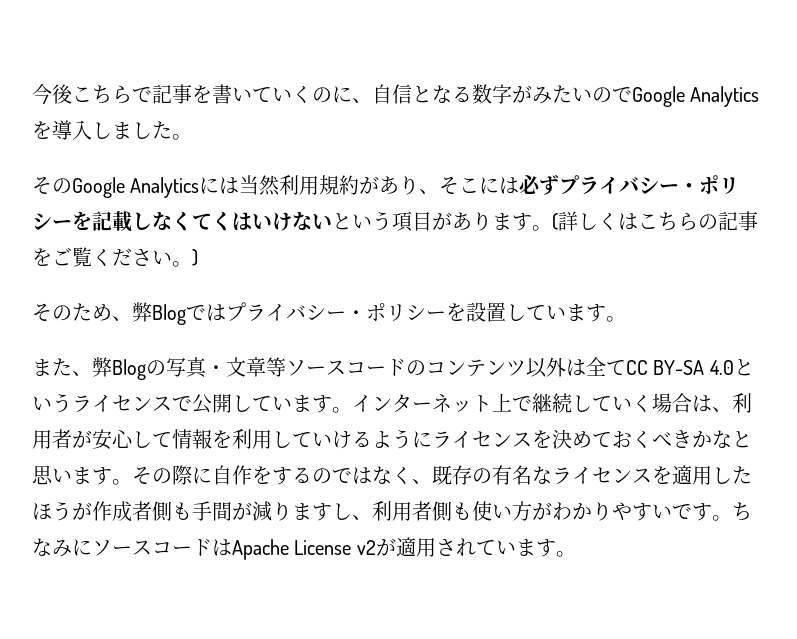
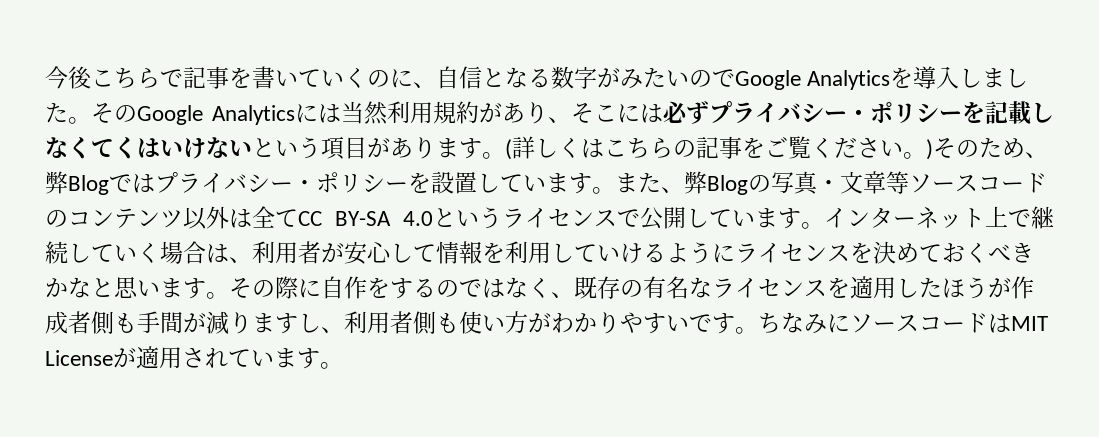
- 今後こちらで記事を書いていくのに、自信となる数字がみたいのでGoogle Analyticsを導入しました。
- そのGoogle Analyticsには当然利用規約があり、そこには必ずプライバシー・ポリシーを記載しなくてくはいけないという項目があります。
+ 今後こちらで記事を書いていくのに、自信となる数字がみたいのでGoogle Analyticsを導入しました。そのGoogle Analyticsには当然利用規約があり、そこには必ずプライバシー・ポリシーを記載しなくてくはいけないという項目があります。
- (詳しくはこちらの記事をご覧ください。)
- そのため、弊Blogではプライバシー・ポリシーを設置しています。
- また、弊Blogの写真・文章等ソースコードのコンテンツ以外は全てCC BY-SA 4.0というライセンスで公開しています。
+ (詳しくはこちらの記事をご覧ください。)そのため、弊Blogではプライバシー・ポリシーを設置しています。また、弊Blogの写真・文章等ソースコードのコンテンツ以外は全てCC BY-SA 4.0というライセンスで公開しています。
- ちなみにソースコードはApache License v2が適用されています。
+ ちなみにソースコードはMIT Licenseが適用されています。

